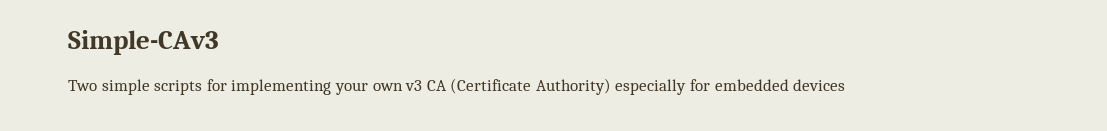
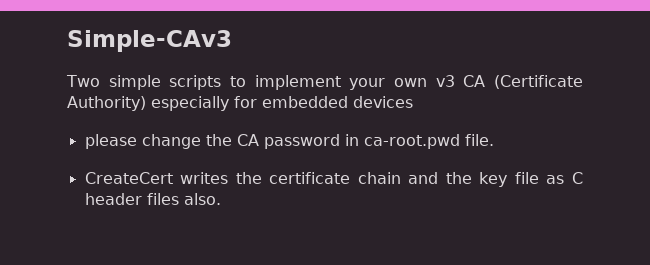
- Two simple scripts for implementing your own v3 CA (Certificate Authority) especially for embedded devices
+ Two simple scripts to implement your own v3 CA (Certificate Authority) especially for embedded devices
+ please change the CA password in ca-root.pwd file.
+ CreateCert writes the certificate chain and the key file as C header files also.

